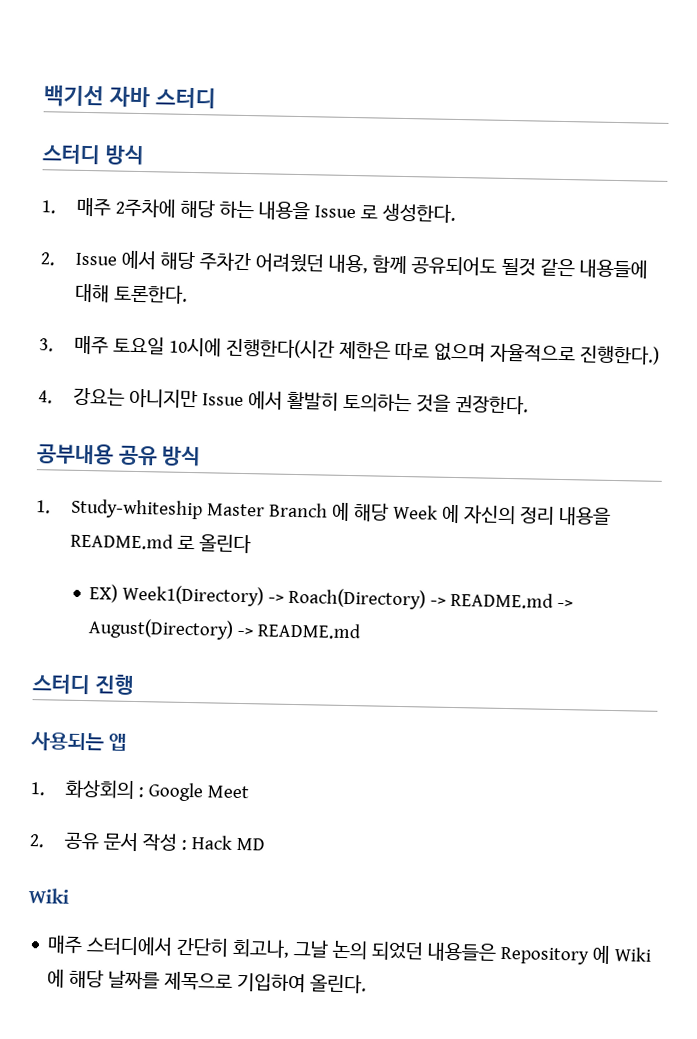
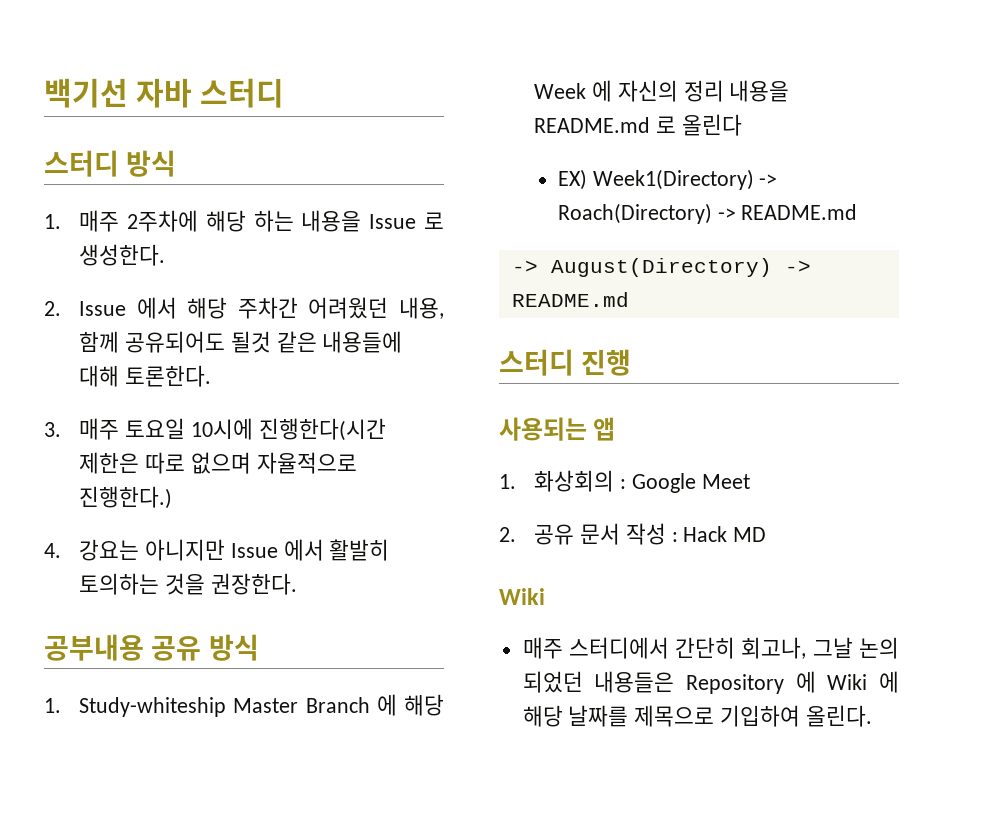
- EX) Week1(Directory) -> Roach(Directory) -> README.md -> August(Directory) -> README.md
+ EX) Week1(Directory) -> Roach(Directory) -> README.md
+ -> August(Directory) -> README.md

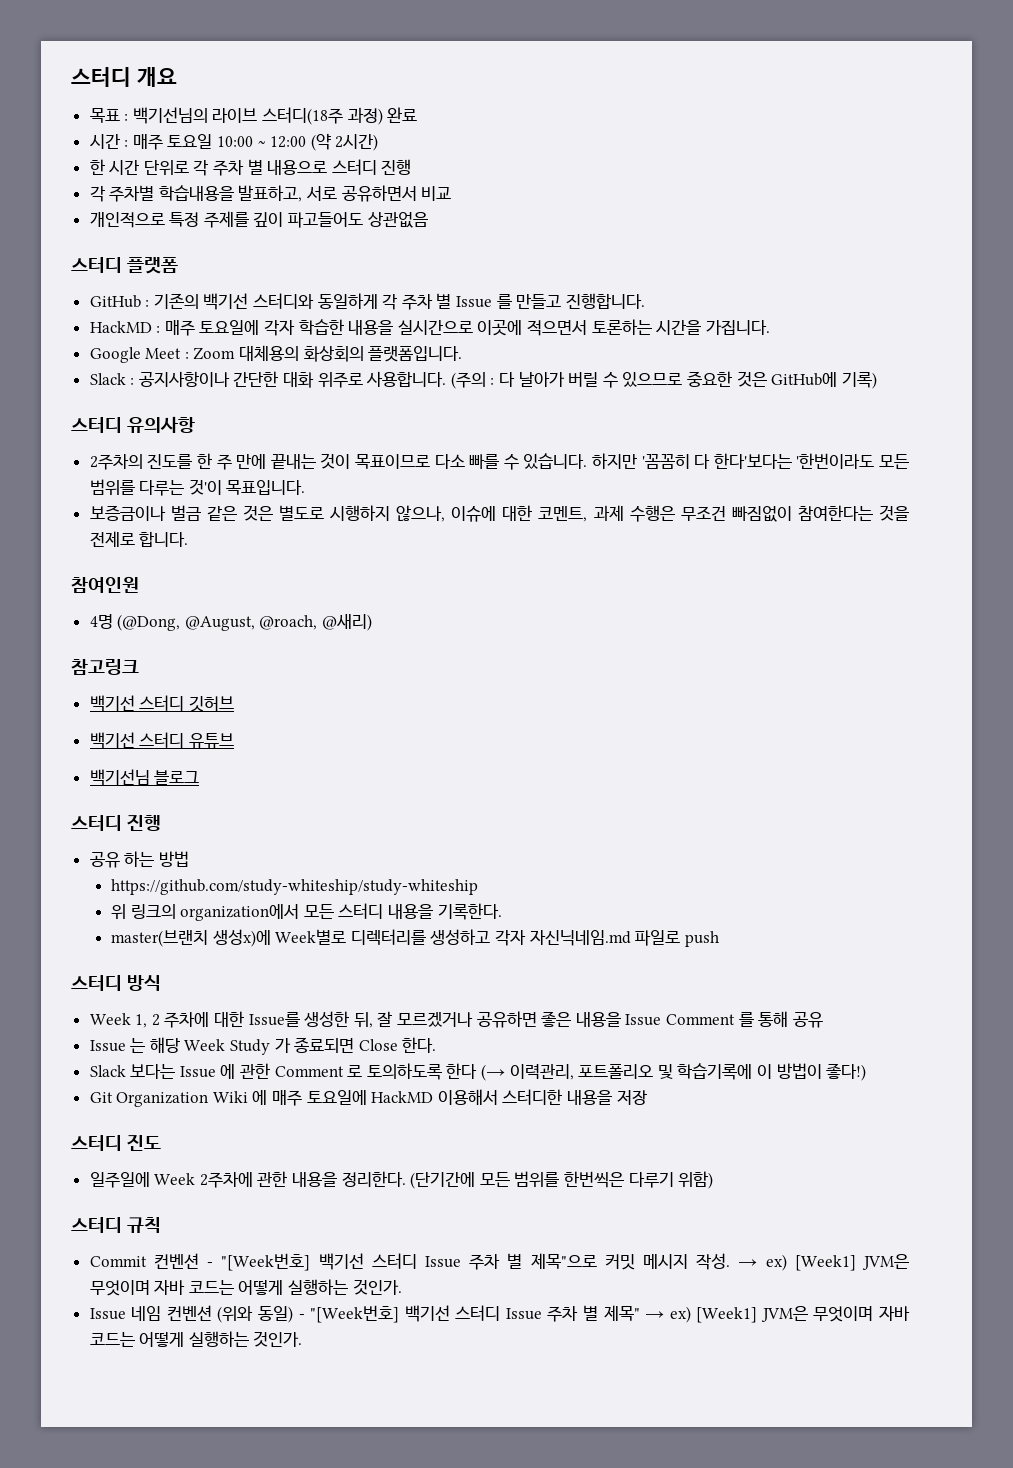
- 백기선 자바 스터디
+ 스터디 개요
+ 목표 : 백기선님의 라이브 스터디(18주 과정) 완료
+ 시간 : 매주 토요일 10:00 ~ 12:00 (약 2시간)
+ 한 시간 단위로 각 주차 별 내용으로 스터디 진행
+ 각 주차별 학습내용을 발표하고, 서로 공유하면서 비교
+ 개인적으로 특정 주제를 깊이 파고들어도 상관없음
+ 스터디 플랫폼
+ GitHub : 기존의 백기선 스터디와 동일하게 각 주차 별 Issue 를 만들고 진행합니다.
+ HackMD : 매주 토요일에 각자 학습한 내용을 실시간으로 이곳에 적으면서 토론하는 시간을 가집니다.
+ Google Meet : Zoom 대체용의 화상회의 플랫폼입니다.
+ Slack : 공지사항이나 간단한 대화 위주로 사용합니다. (주의 : 다 날아가 버릴 수 있으므로 중요한 것은 GitHub에 기록)
+ 스터디 유의사항
+ 2주차의 진도를 한 주 만에 끝내는 것이 목표이므로 다소 빠를 수 있습니다. 하지만 '꼼꼼히 다 한다'보다는 '한번이라도 모든 범위를 다루는 것'이 목표입니다.
+ 보증금이나 벌금 같은 것은 별도로 시행하지 않으나, 이슈에 대한 코멘트, 과제 수행은 무조건 빠짐없이 참여한다는 것을 전제로 합니다.
+ 참여인원
+ 4명 (@Dong, @August, @roach, @새리)
+ 참고링크
+ 백기선 스터디 깃허브
+ 백기선 스터디 유튜브
+ 백기선님 블로그
+ 스터디 진행
+ 공유 하는 방법
+ https://github.com/study-whiteship/study-whiteship
+ 위 링크의 organization에서 모든 스터디 내용을 기록한다.
+ master(브랜치 생성x)에 Week별로 디렉터리를 생성하고 각자 자신닉네임.md 파일로 push
  스터디 방식
- 1. 매주 2주차에 해당 하는 내용을 Issue 로 생성한다.
- 2. Issue 에서 해당 주차간 어려웠던 내용, 함께 공유되어도 될것 같은 내용들에 대해 토론한다.
- 3. 매주 토요일 10시에 진행한다(시간 제한은 따로 없으며 자율적으로 진행한다.)
- 4. 강요는 아니지만 Issue 에서 활발히 토의하는 것을 권장한다.
- 공부내용 공유 방식
- 1. Study-whiteship Master Branch 에 해당 Week 에 자신의 정리 내용을 README.md 로 올린다
- EX) Week1(Directory) -> Roach(Directory) -> README.md
- -> August(Directory) -> README.md
- 스터디 진행
- 사용되는 앱
- 1. 화상회의 : Google Meet
- 2. 공유 문서 작성 : Hack MD
- Wiki
- 매주 스터디에서 간단히 회고나, 그날 논의 되었던 내용들은 Repository 에 Wiki 에 해당 날짜를 제목으로 기입하여 올린다.
+ Week 1, 2 주차에 대한 Issue를 생성한 뒤, 잘 모르겠거나 공유하면 좋은 내용을 Issue Comment 를 통해 공유
+ Issue 는 해당 Week Study 가 종료되면 Close 한다.
+ Slack 보다는 Issue 에 관한 Comment 로 토의하도록 한다 (→ 이력관리, 포트폴리오 및 학습기록에 이 방법이 좋다!)
+ Git Organization Wiki 에 매주 토요일에 HackMD 이용해서 스터디한 내용을 저장
+ 스터디 진도
+ 일주일에 Week 2주차에 관한 내용을 정리한다. (단기간에 모든 범위를 한번씩은 다루기 위함)
+ 스터디 규칙
+ Commit 컨벤션 - "[Week번호] 백기선 스터디 Issue 주차 별 제목"으로 커밋 메시지 작성. → ex) [Week1] JVM은 무엇이며 자바 코드는 어떻게 실행하는 것인가.
+ Issue 네임 컨벤션 (위와 동일) - "[Week번호] 백기선 스터디 Issue 주차 별 제목" → ex) [Week1] JVM은 무엇이며 자바 코드는 어떻게 실행하는 것인가.

